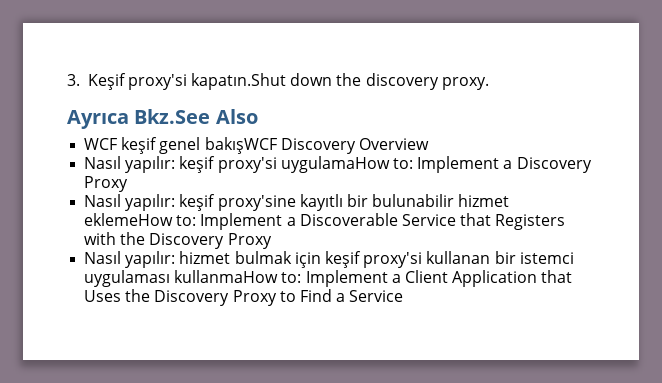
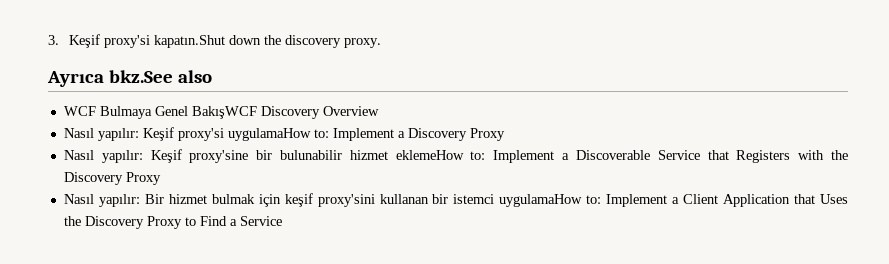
- Ayrıca Bkz.See Also
+ Ayrıca bkz.See also
- WCF keşif genel bakışWCF Discovery Overview
+ WCF Bulmaya Genel BakışWCF Discovery Overview
- Nasıl yapılır: keşif proxy'si uygulamaHow to: Implement a Discovery Proxy
+ Nasıl yapılır: Keşif proxy'si uygulamaHow to: Implement a Discovery Proxy
- Nasıl yapılır: keşif proxy'sine kayıtlı bir bulunabilir hizmet eklemeHow to: Implement a Discoverable Service that Registers with the Discovery Proxy
+ Nasıl yapılır: Keşif proxy'sine bir bulunabilir hizmet eklemeHow to: Implement a Discoverable Service that Registers with the Discovery Proxy
- Nasıl yapılır: hizmet bulmak için keşif proxy'si kullanan bir istemci uygulaması kullanmaHow to: Implement a Client Application that Uses the Discovery Proxy to Find a Service
+ Nasıl yapılır: Bir hizmet bulmak için keşif proxy'sini kullanan bir istemci uygulamaHow to: Implement a Client Application that Uses the Discovery Proxy to Find a Service

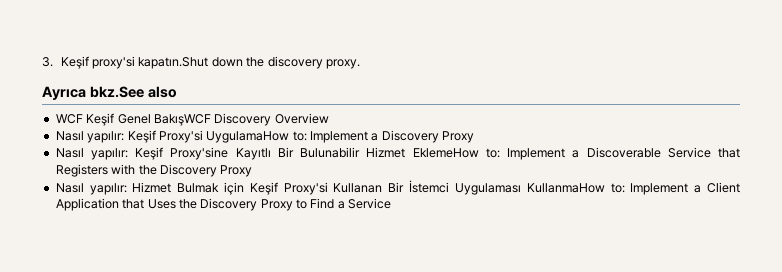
- WCF Bulmaya Genel BakışWCF Discovery Overview
+ WCF Keşif Genel BakışWCF Discovery Overview
- Nasıl yapılır: Keşif proxy'si uygulamaHow to: Implement a Discovery Proxy
+ Nasıl yapılır: Keşif Proxy'si UygulamaHow to: Implement a Discovery Proxy
- Nasıl yapılır: Keşif proxy'sine bir bulunabilir hizmet eklemeHow to: Implement a Discoverable Service that Registers with the Discovery Proxy
+ Nasıl yapılır: Keşif Proxy'sine Kayıtlı Bir Bulunabilir Hizmet EklemeHow to: Implement a Discoverable Service that Registers with the Discovery Proxy
- Nasıl yapılır: Bir hizmet bulmak için keşif proxy'sini kullanan bir istemci uygulamaHow to: Implement a Client Application that Uses the Discovery Proxy to Find a Service
+ Nasıl yapılır: Hizmet Bulmak için Keşif Proxy'si Kullanan Bir İstemci Uygulaması KullanmaHow to: Implement a Client Application that Uses the Discovery Proxy to Find a Service

